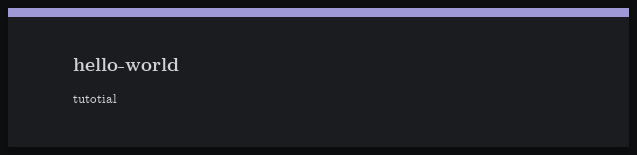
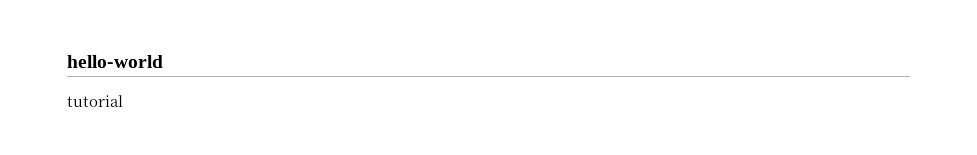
- tutotial
+ tutorial

